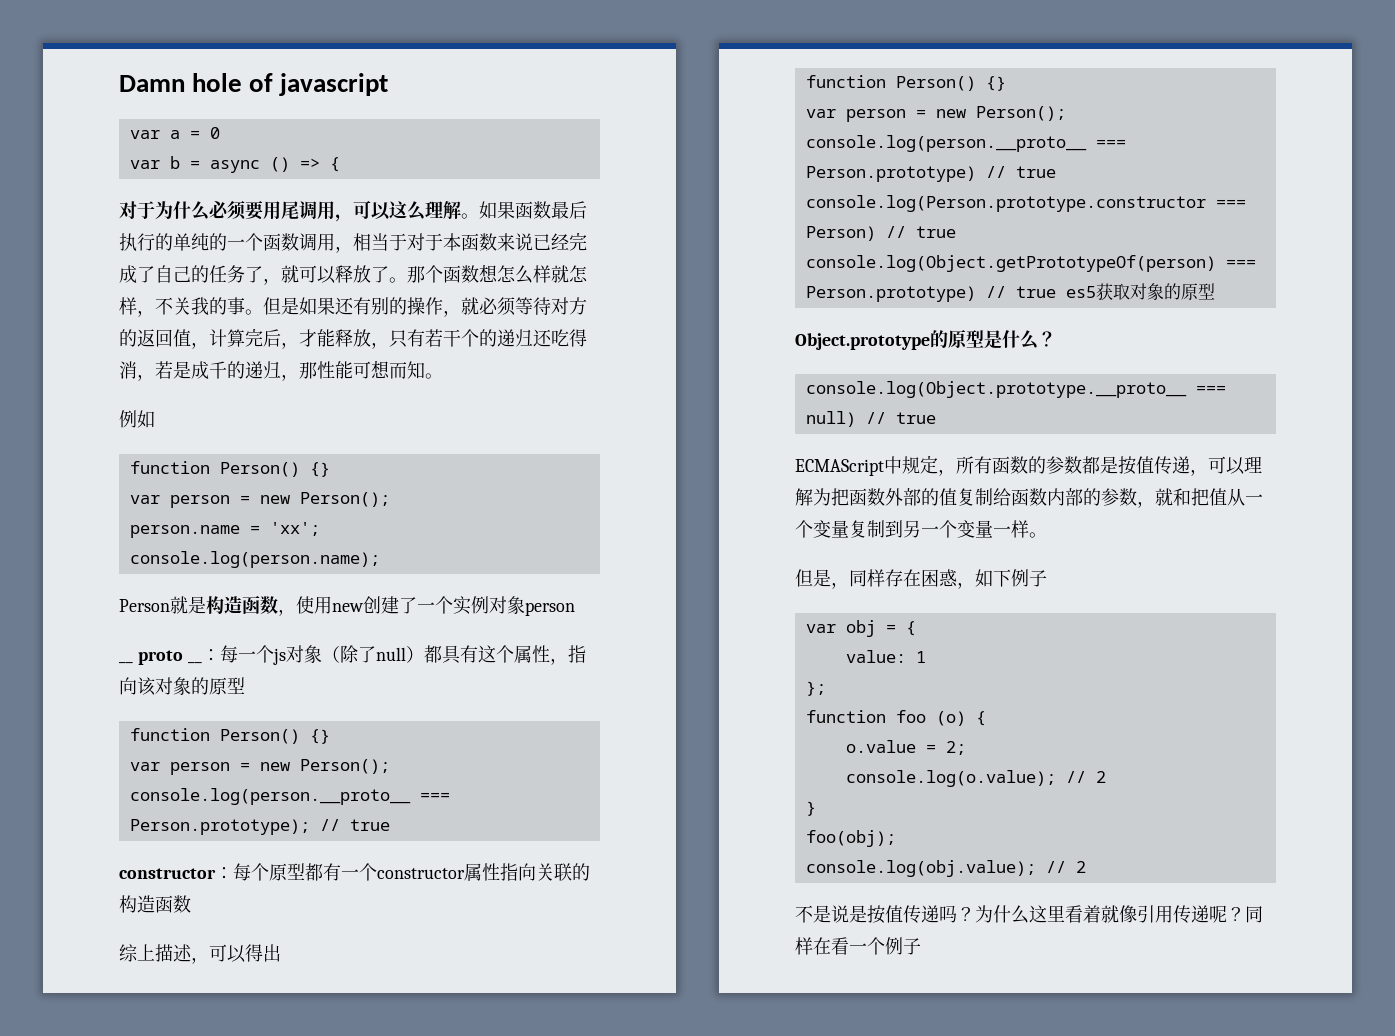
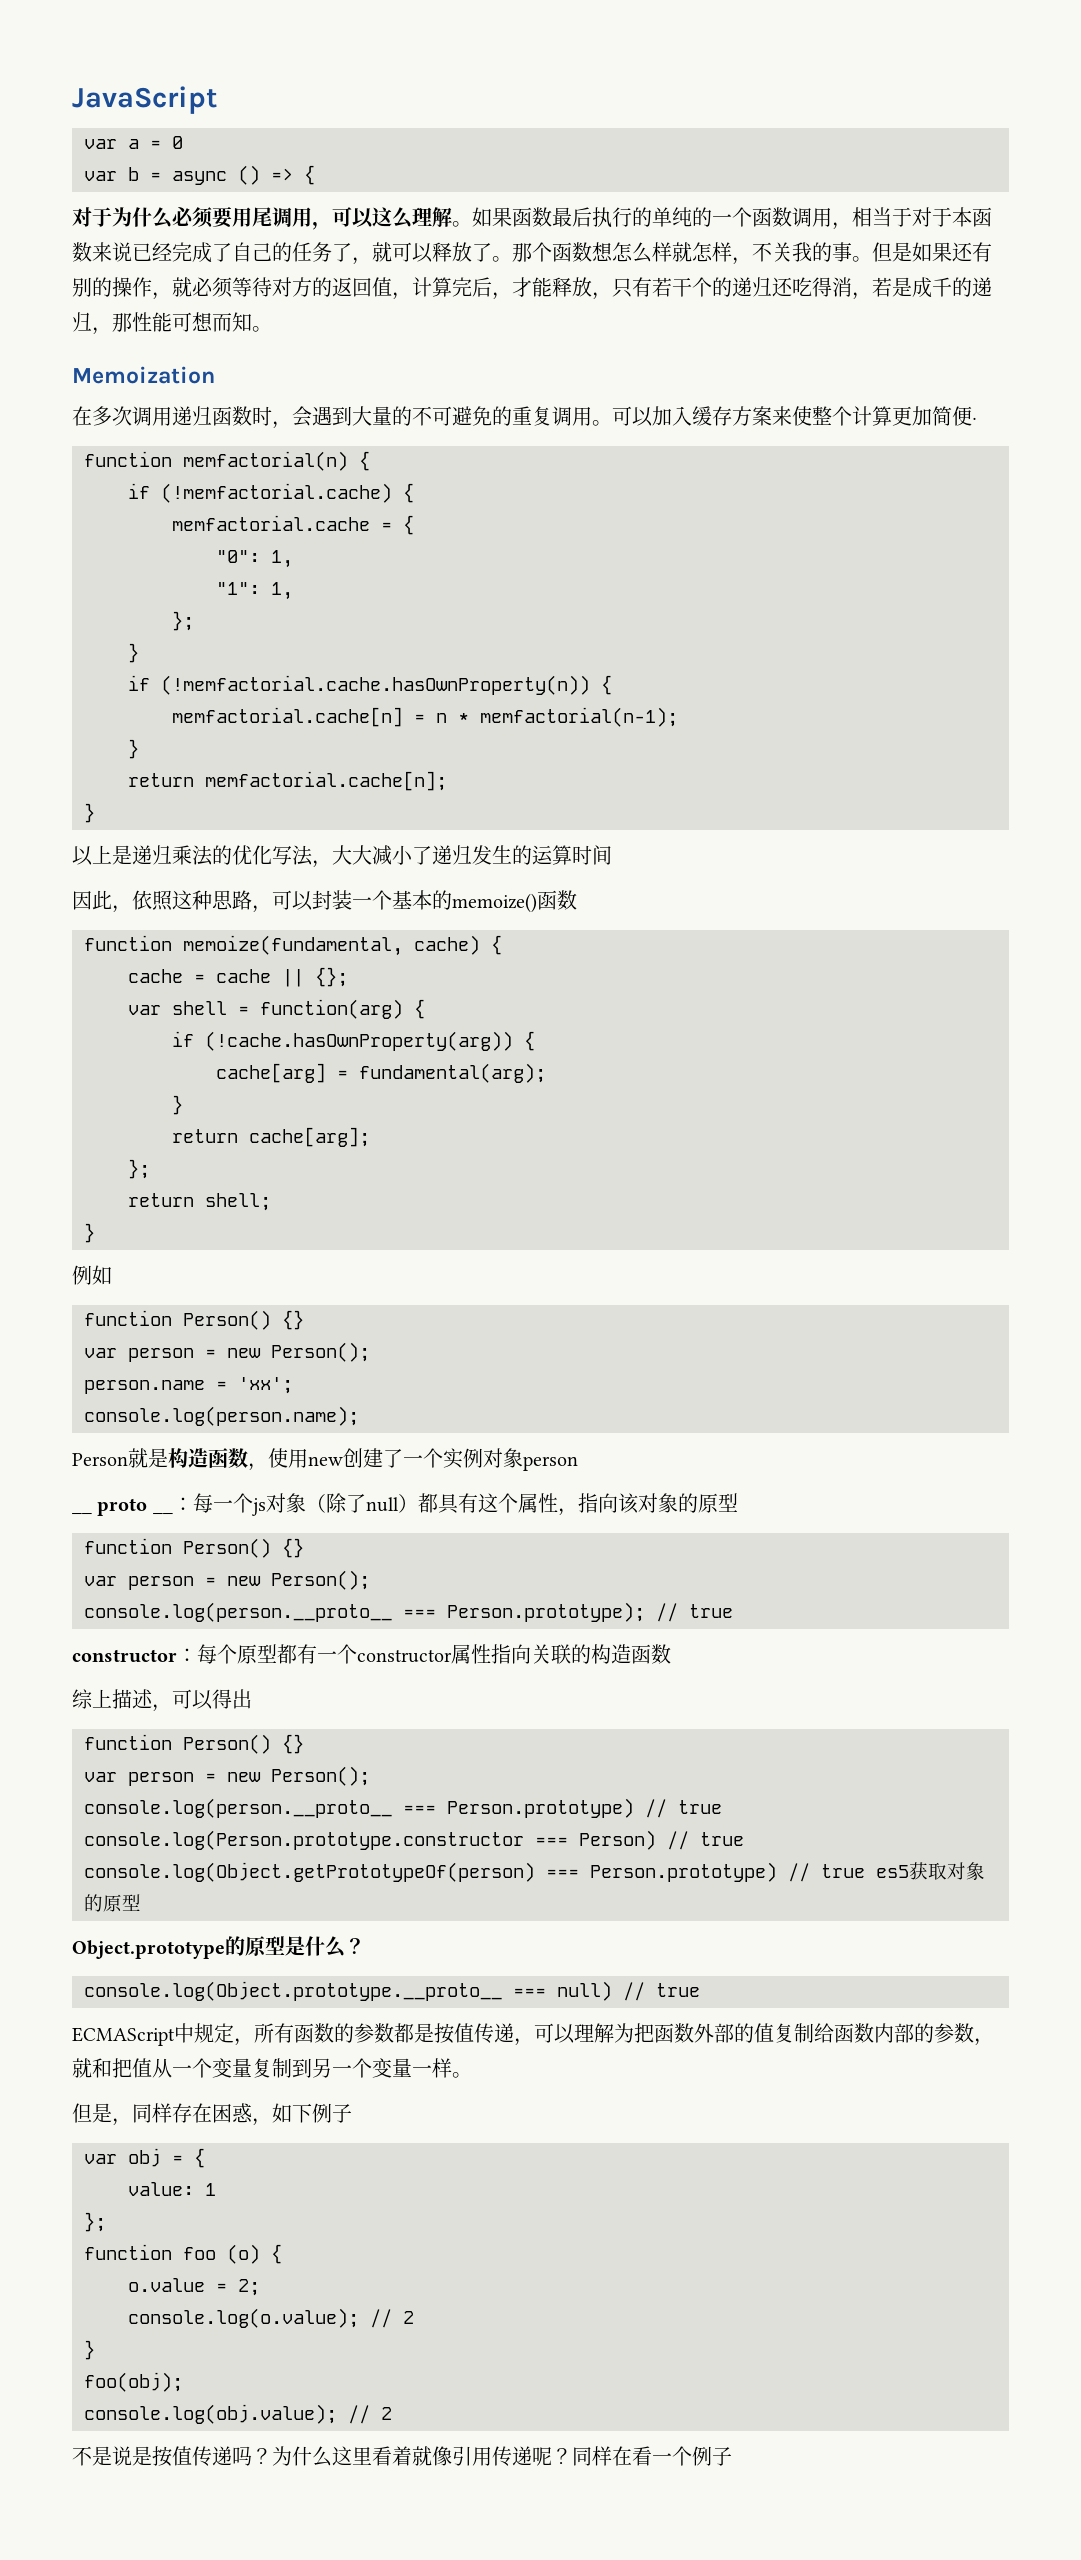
- Damn hole of javascript
+ JavaScript
+ Memoization
+ 在多次调用递归函数时，会遇到大量的不可避免的重复调用。可以加入缓存方案来使整个计算更加简便·
+ function memfactorial(n) {
+ if (!memfactorial.cache) {
+ memfactorial.cache = {
+ "0": 1,
+ "1": 1,
+ };
+ }
+ if (!memfactorial.cache.hasOwnProperty(n)) {
+ memfactorial.cache[n] = n * memfactorial(n-1);
+ }
+ return memfactorial.cache[n];
+ }
+ 以上是递归乘法的优化写法，大大减小了递归发生的运算时间
+ 因此，依照这种思路，可以封装一个基本的memoize()函数
+ function memoize(fundamental, cache) {
+ cache = cache || {};
+ var shell = function(arg) {
+ if (!cache.hasOwnProperty(arg)) {
+ cache[arg] = fundamental(arg);
+ }
+ return cache[arg];
+ };
+ return shell;
+ }

